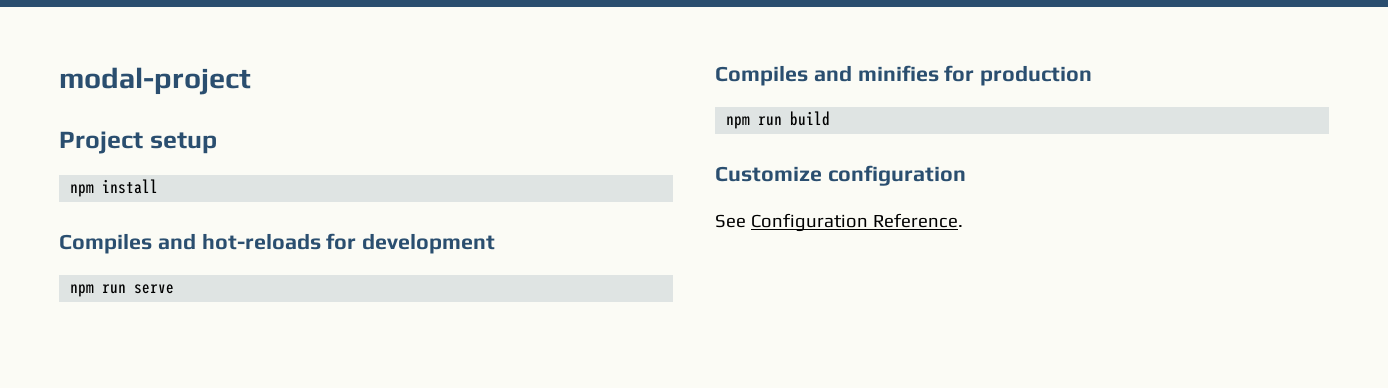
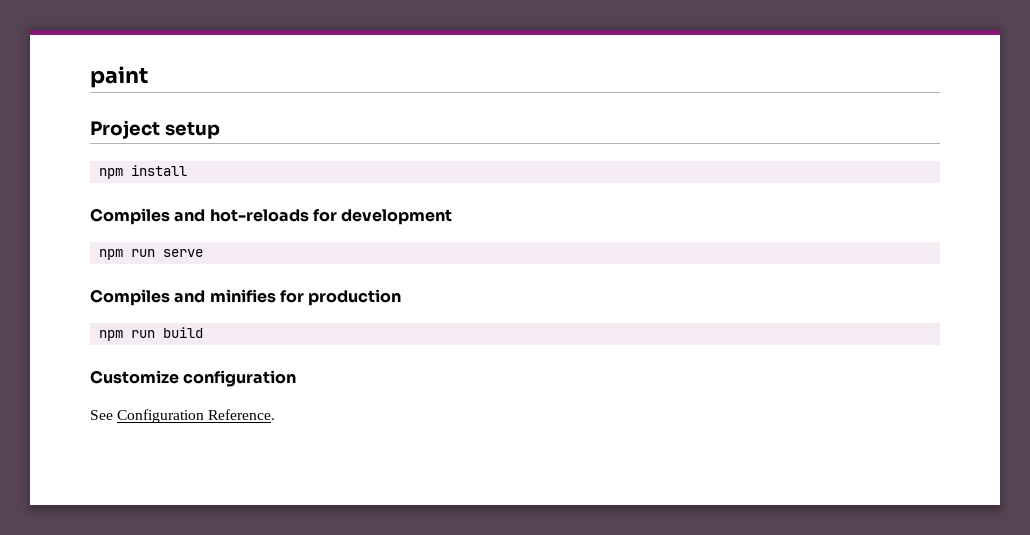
- modal-project
+ paint

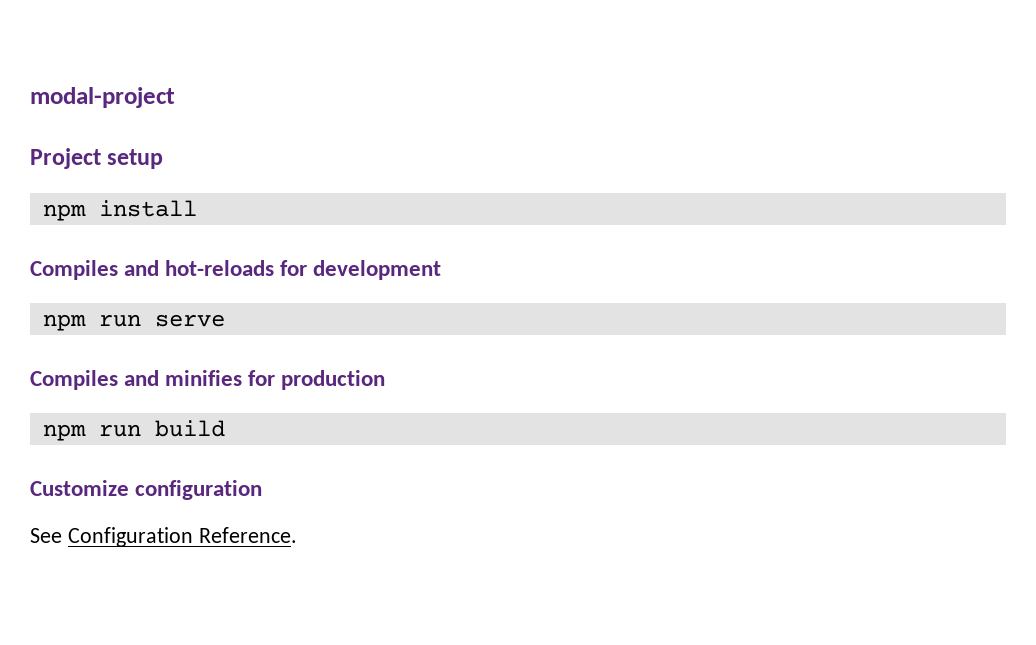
- paint
+ modal-project

